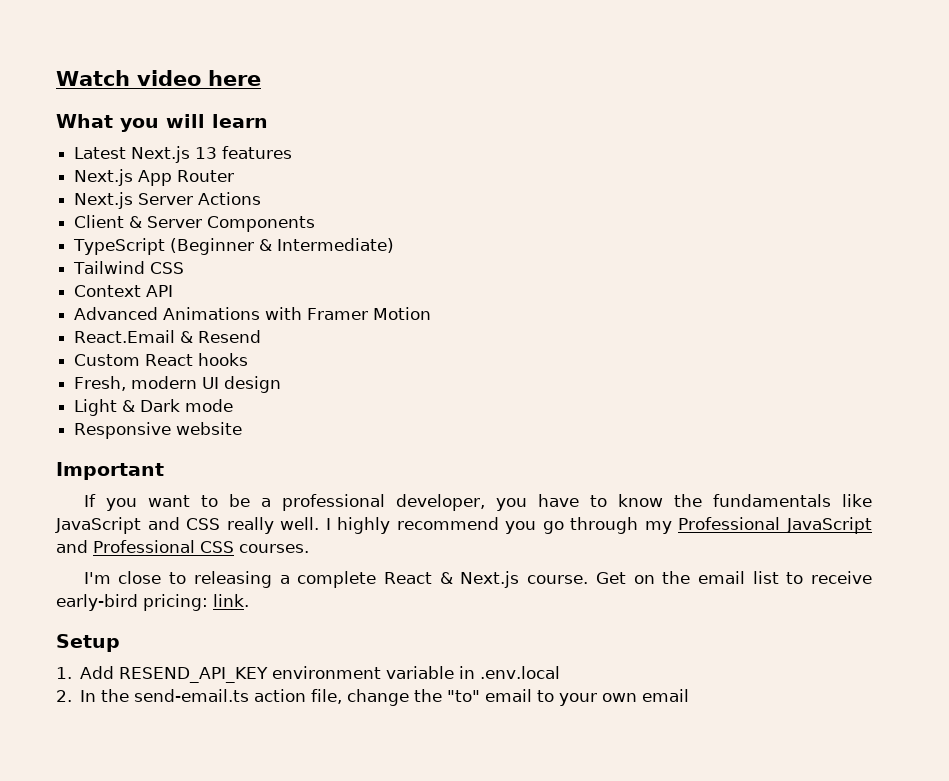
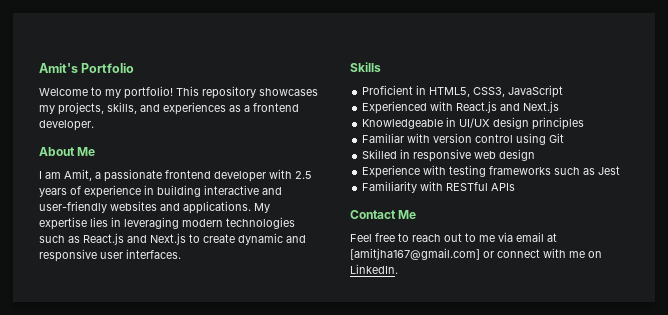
- Watch video here
- What you will learn
- Latest Next.js 13 features
- Next.js App Router
- Next.js Server Actions
- Client & Server Components
- TypeScript (Beginner & Intermediate)
- Tailwind CSS
- Context API
- Advanced Animations with Framer Motion
- React.Email & Resend
- Custom React hooks
- Fresh, modern UI design
- Light & Dark mode
- Responsive website
- Important
- If you want to be a professional developer, you have to know the fundamentals like JavaScript and CSS really well. I highly recommend you go through my Professional JavaScript and Professional CSS courses.
- I'm close to releasing a complete React & Next.js course. Get on the email list to receive early-bird pricing: link.
- Setup
- 1. Add RESEND_API_KEY environment variable in .env.local
- 2. In the send-email.ts action file, change the "to" email to your own email
+ Amit's Portfolio
+ Welcome to my portfolio! This repository showcases my projects, skills, and experiences as a frontend developer.
+ About Me
+ I am Amit, a passionate frontend developer with 2.5 years of experience in building interactive and user-friendly websites and applications. My expertise lies in leveraging modern technologies such as React.js and Next.js to create dynamic and responsive user interfaces.
+ Skills
+ Proficient in HTML5, CSS3, JavaScript
+ Experienced with React.js and Next.js
+ Knowledgeable in UI/UX design principles
+ Familiar with version control using Git
+ Skilled in responsive web design
+ Experience with testing frameworks such as Jest
+ Familiarity with RESTful APIs
+ Contact Me
+ Feel free to reach out to me via email at [amitjha167@gmail.com] or connect with me on LinkedIn.

